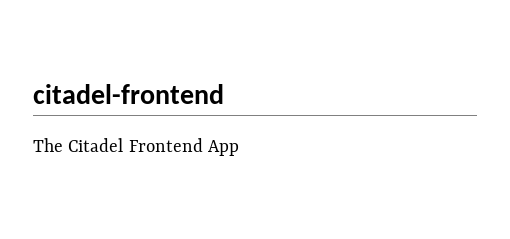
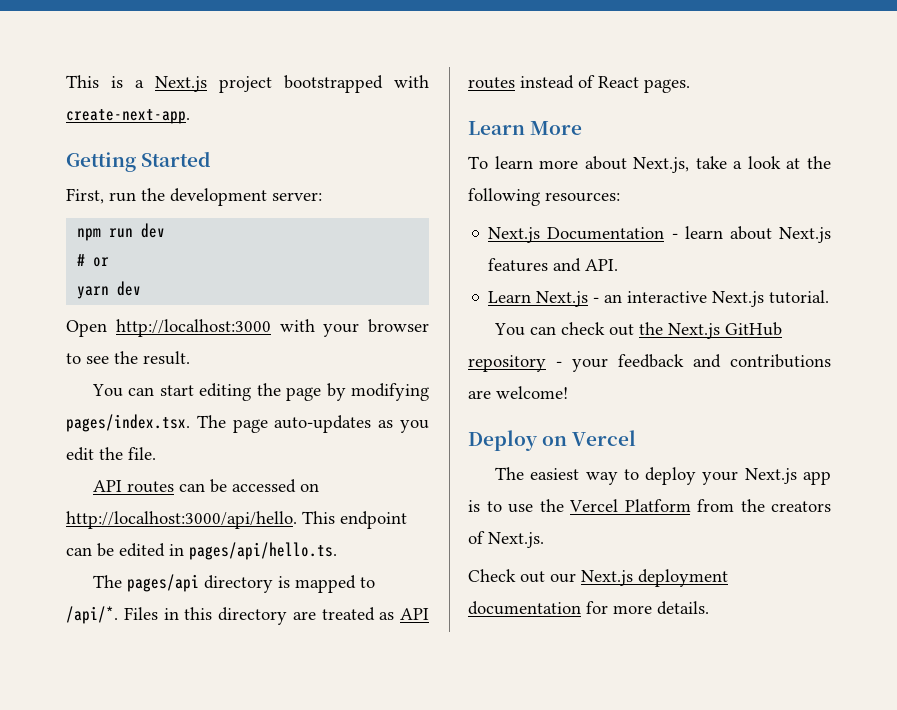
- citadel-frontend
- The Citadel Frontend App
+ This is a Next.js project bootstrapped with create-next-app.
+ Getting Started
+ First, run the development server:
+ npm run dev
+ # or
+ yarn dev
+ Open http://localhost:3000 with your browser to see the result.
+ You can start editing the page by modifying pages/index.tsx. The page auto-updates as you edit the file.
+ API routes can be accessed on http://localhost:3000/api/hello. This endpoint can be edited in pages/api/hello.ts.
+ The pages/api directory is mapped to /api/*. Files in this directory are treated as API routes instead of React pages.
+ Learn More
+ To learn more about Next.js, take a look at the following resources:
+ Next.js Documentation - learn about Next.js features and API.
+ Learn Next.js - an interactive Next.js tutorial.
+ You can check out the Next.js GitHub repository - your feedback and contributions are welcome!
+ Deploy on Vercel
+ The easiest way to deploy your Next.js app is to use the Vercel Platform from the creators of Next.js.
+ Check out our Next.js deployment documentation for more details.

